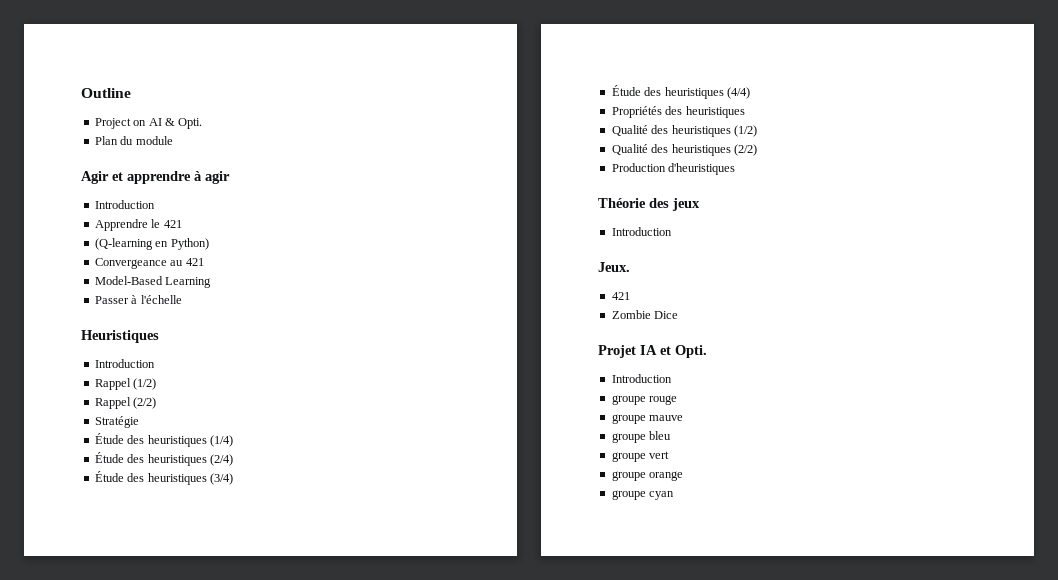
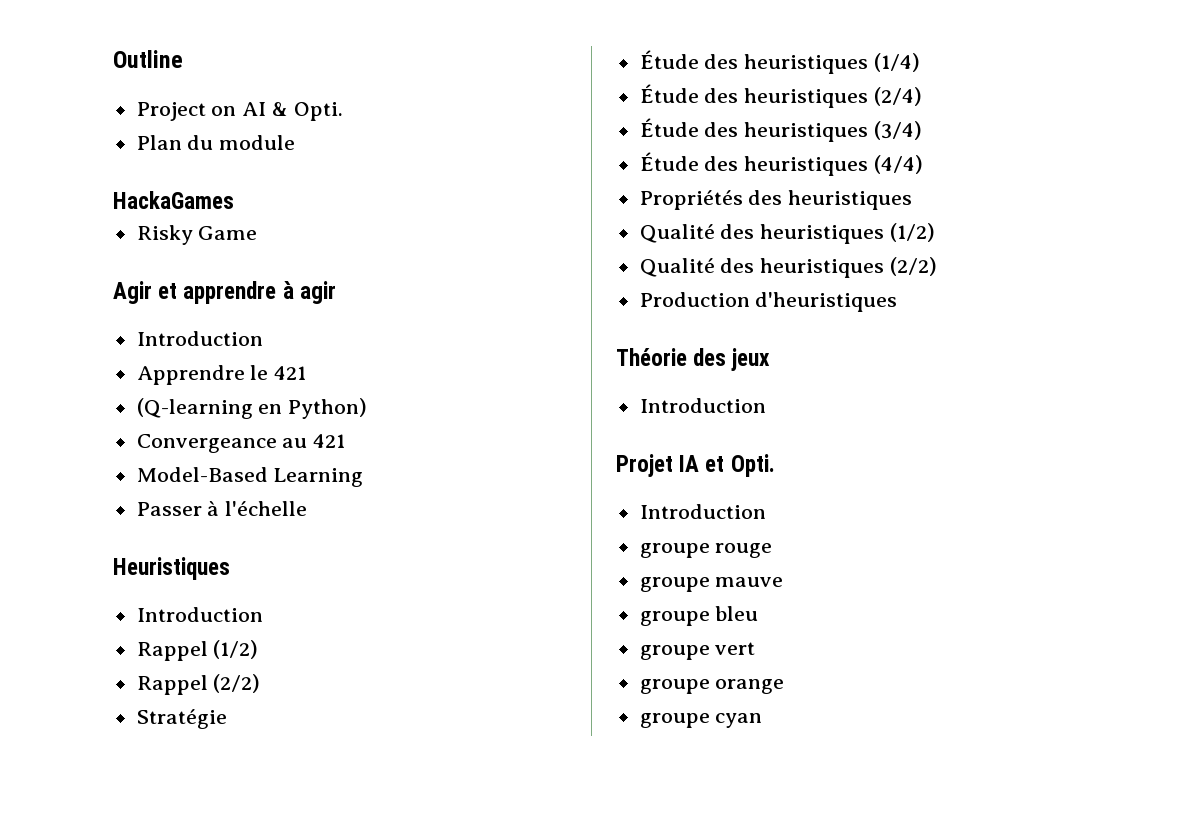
+ HackaGames
+ Risky Game
- Jeux.
- 421
- Zombie Dice

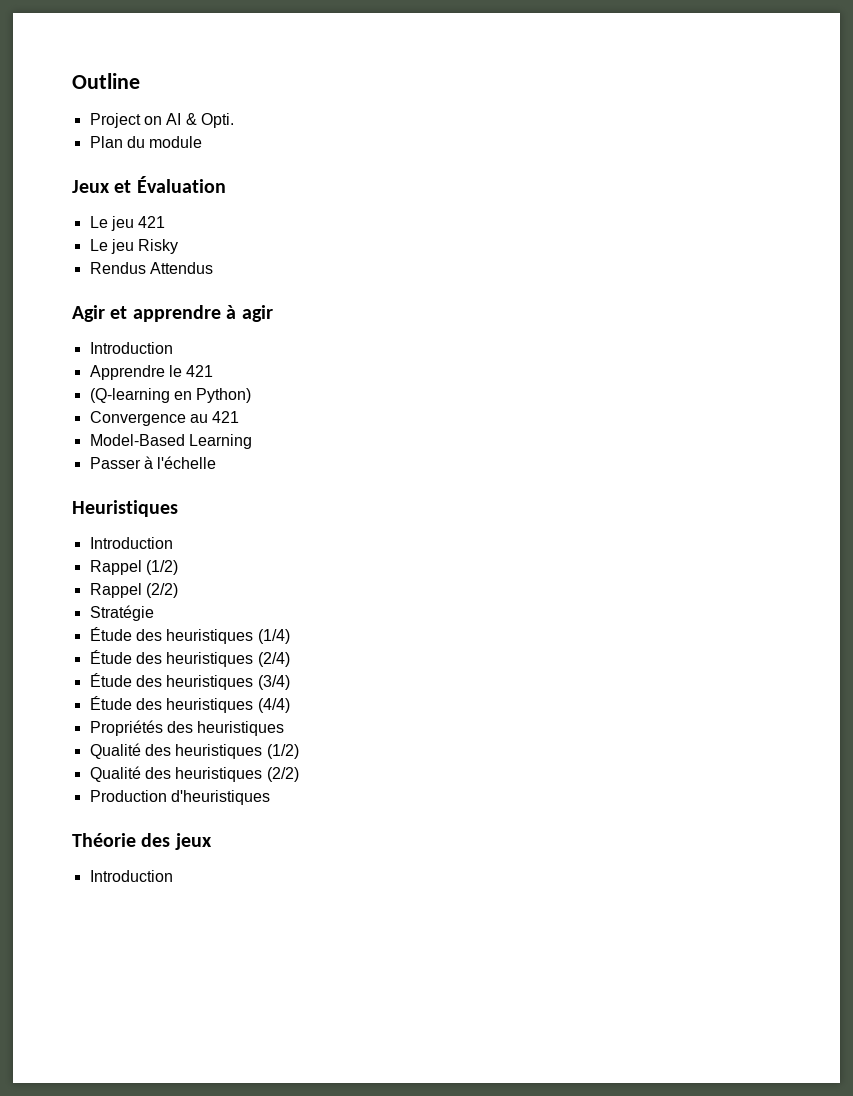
- HackaGames
- Risky Game
+ Jeux et Évaluation
+ Le jeu 421
+ Le jeu Risky
+ Rendus Attendus
- Convergeance au 421
+ Convergence au 421
- Projet IA et Opti.
- Introduction
- groupe rouge
- groupe mauve
- groupe bleu
- groupe vert
- groupe orange
- groupe cyan

